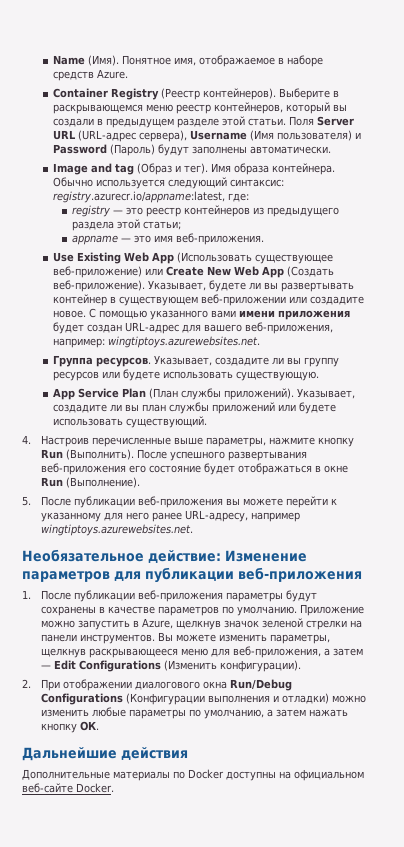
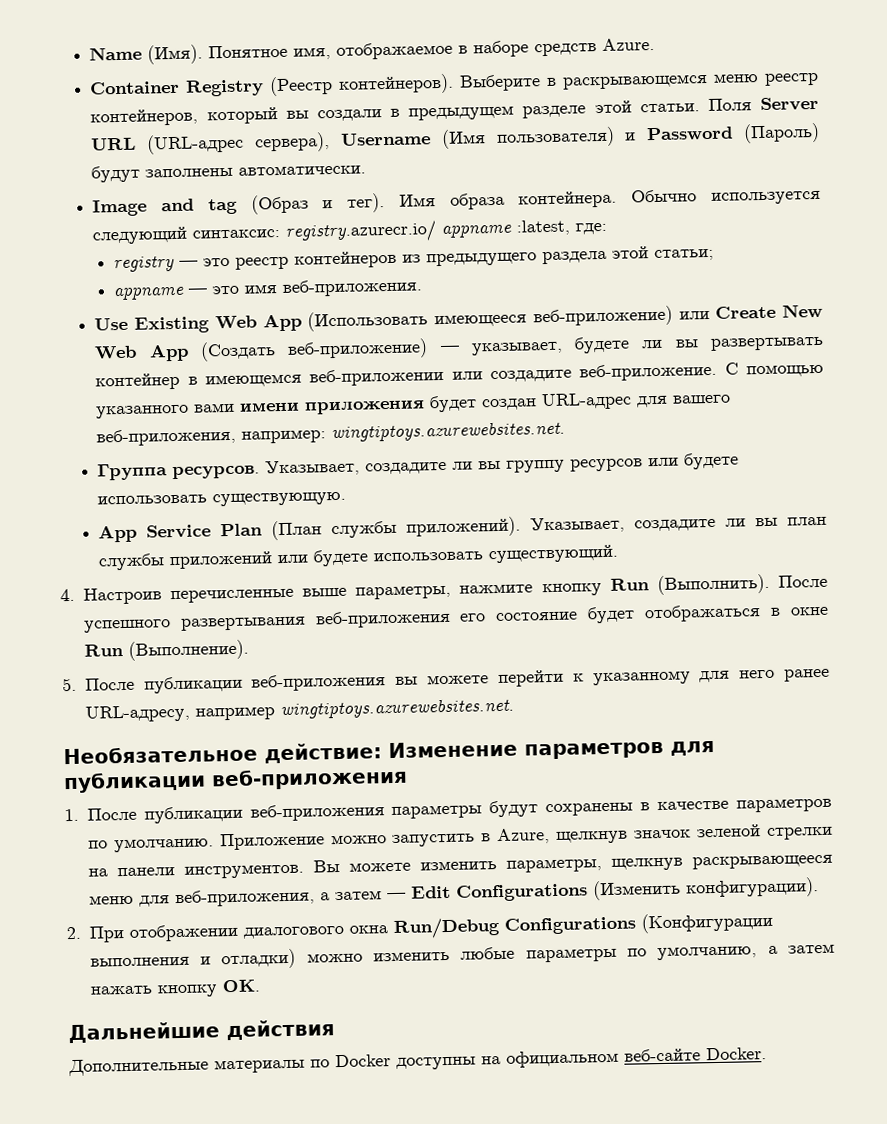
- Обычно используется следующий синтаксис: registry.azurecr.io/appname:latest, где:
+ Обычно используется следующий синтаксис: registry.azurecr.io/ appname :latest, где:
- Use Existing Web App (Использовать существующее веб-приложение) или Create New Web App (Создать веб-приложение). Указывает, будете ли вы развертывать контейнер в существующем веб-приложении или создадите новое.
+ Use Existing Web App (Использовать имеющееся веб-приложение) или Create New Web App (Создать веб-приложение) — указывает, будете ли вы развертывать контейнер в имеющемся веб-приложении или создадите веб-приложение.

